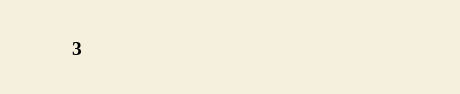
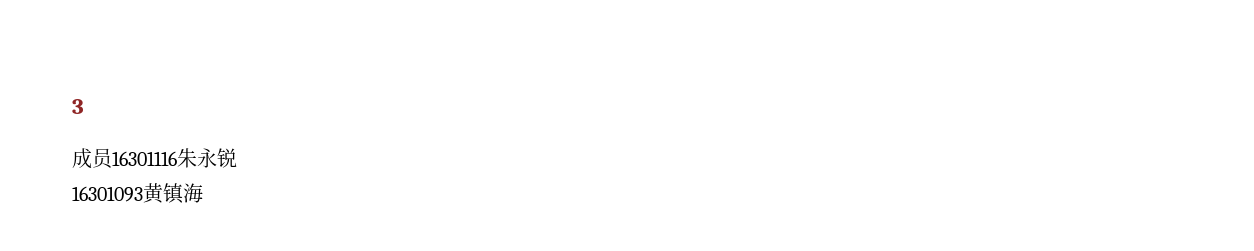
+ 成员16301116朱永锐
+ 16301093黄镇海

